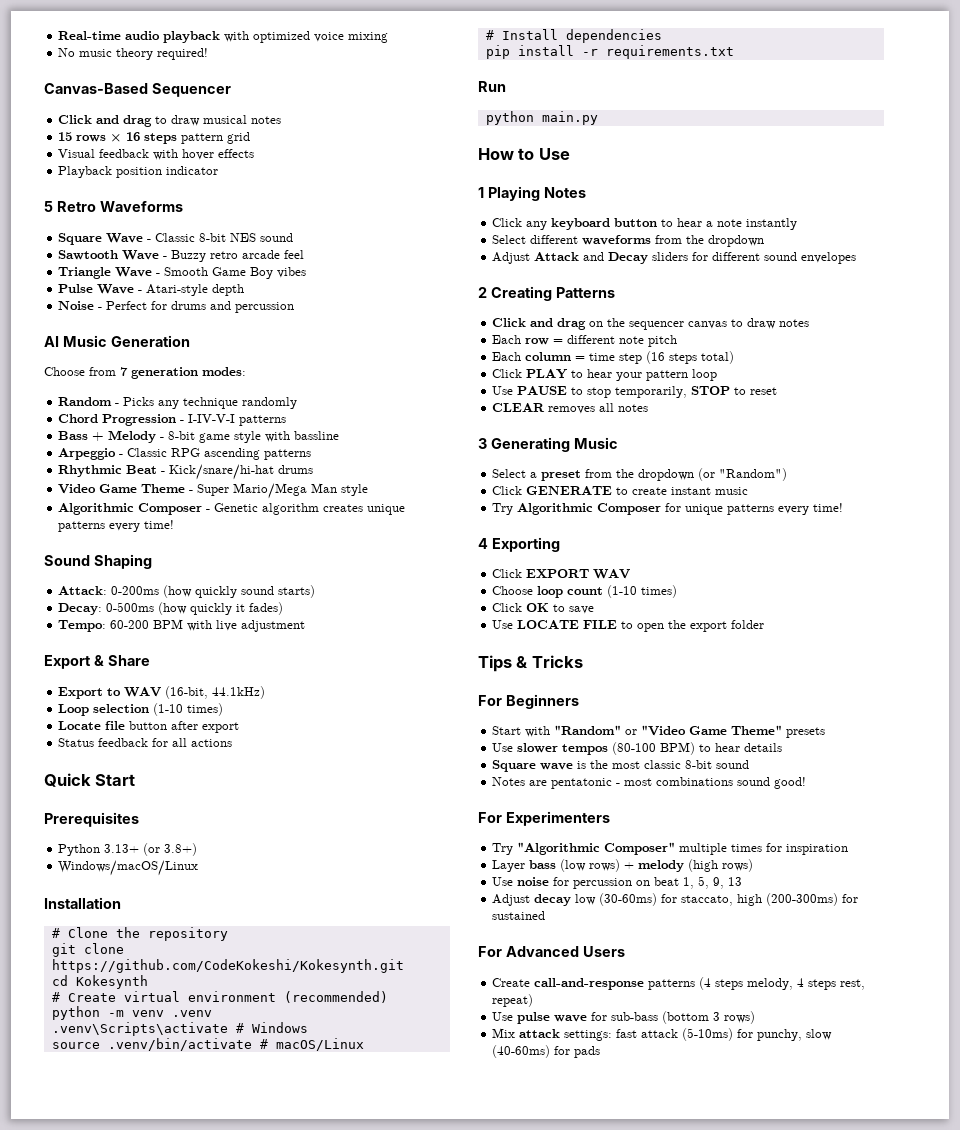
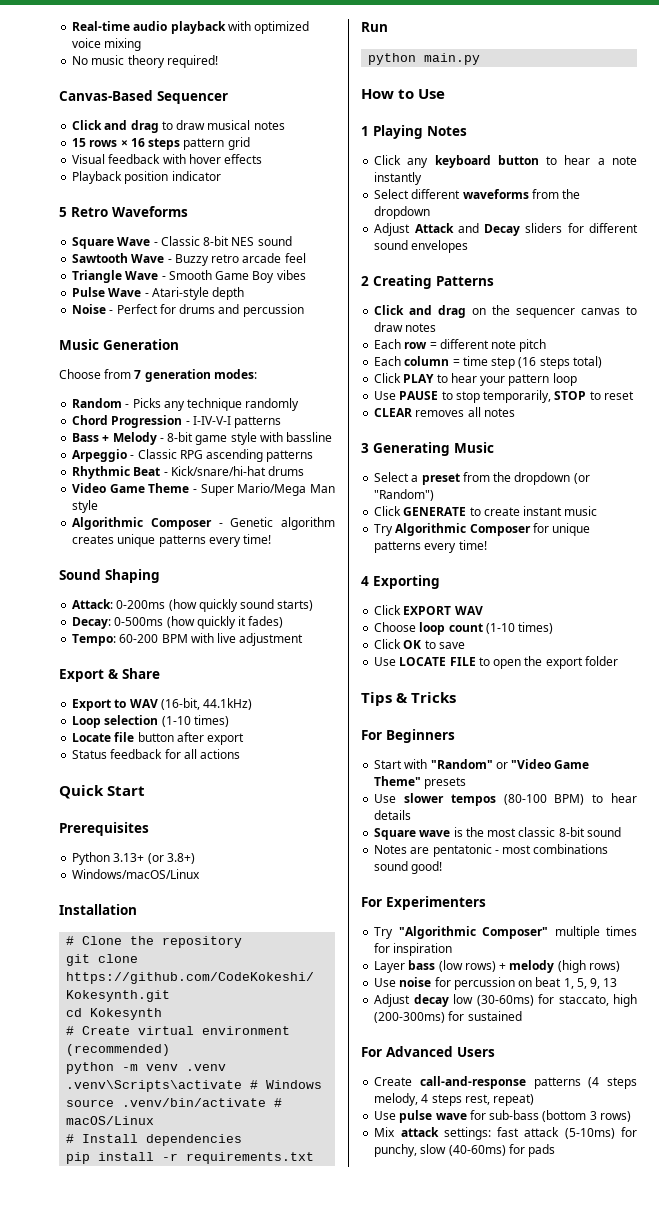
- AI Music Generation
+ Music Generation

